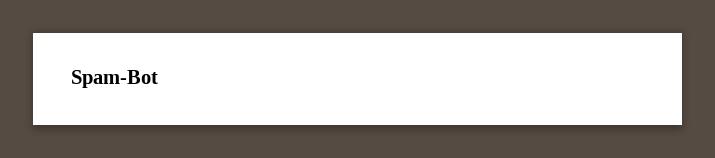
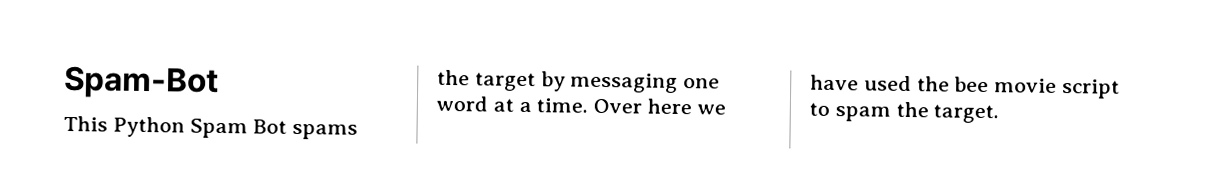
+ This Python Spam Bot spams the target by messaging one word at a time. Over here we have used the bee movie script to spam the target.

